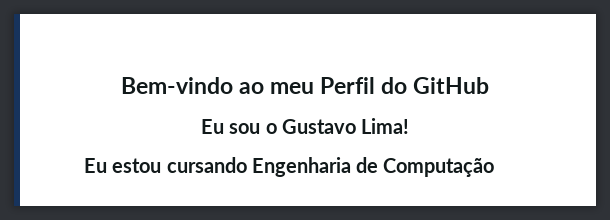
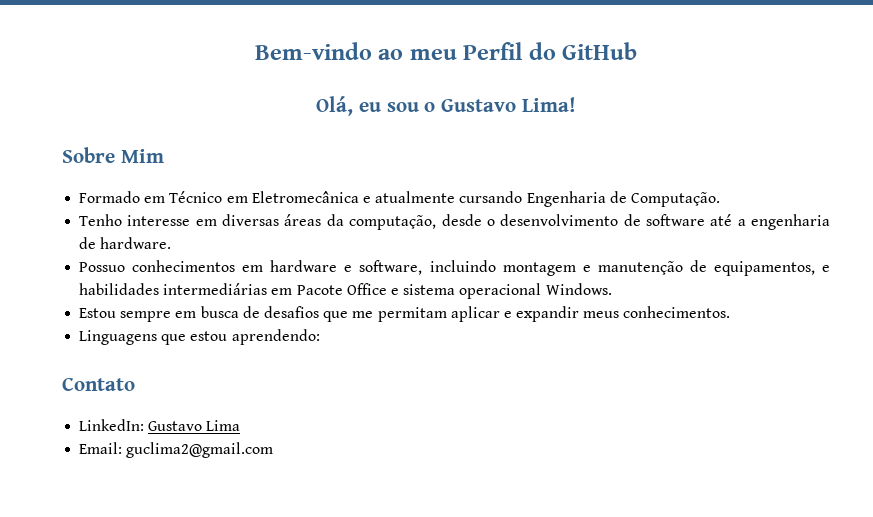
- Eu sou o Gustavo Lima!
+ Olá, eu sou o Gustavo Lima!
- Eu estou cursando Engenharia de Computação
+ Sobre Mim
+ Formado em Técnico em Eletromecânica e atualmente cursando Engenharia de Computação.
+ Tenho interesse em diversas áreas da computação, desde o desenvolvimento de software até a engenharia de hardware.
+ Possuo conhecimentos em hardware e software, incluindo montagem e manutenção de equipamentos, e habilidades intermediárias em Pacote Office e sistema operacional Windows.
+ Estou sempre em busca de desafios que me permitam aplicar e expandir meus conhecimentos.
+ Linguagens que estou aprendendo:
+ Contato
+ LinkedIn: Gustavo Lima
+ Email: guclima2@gmail.com

